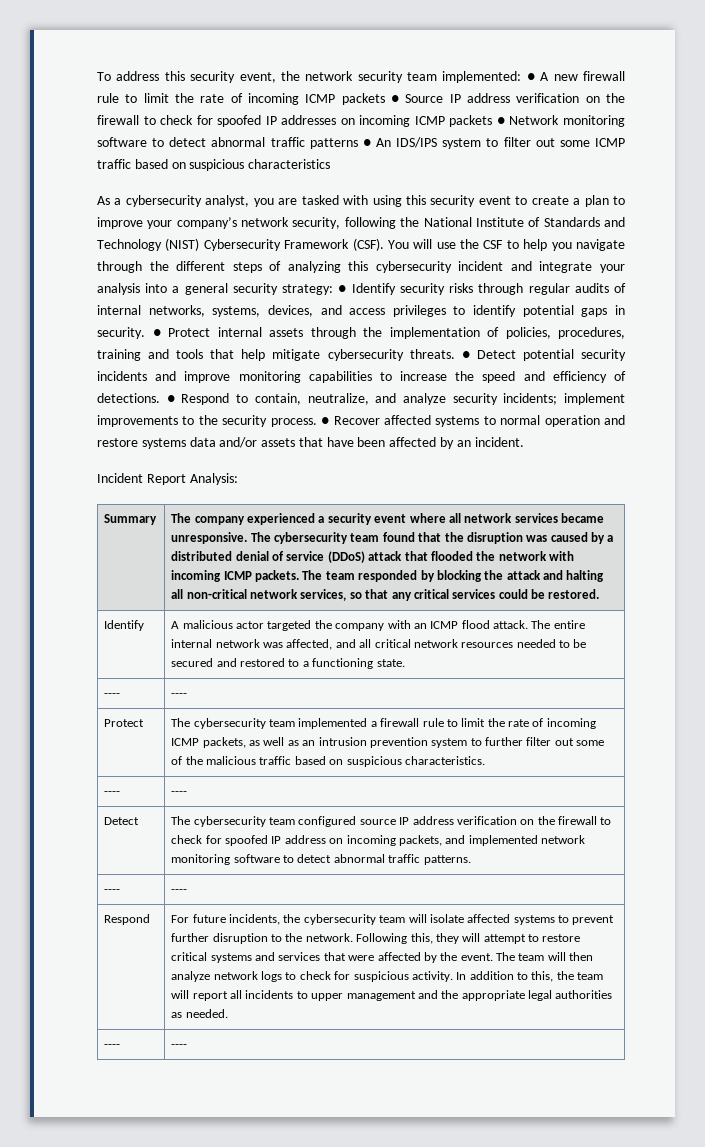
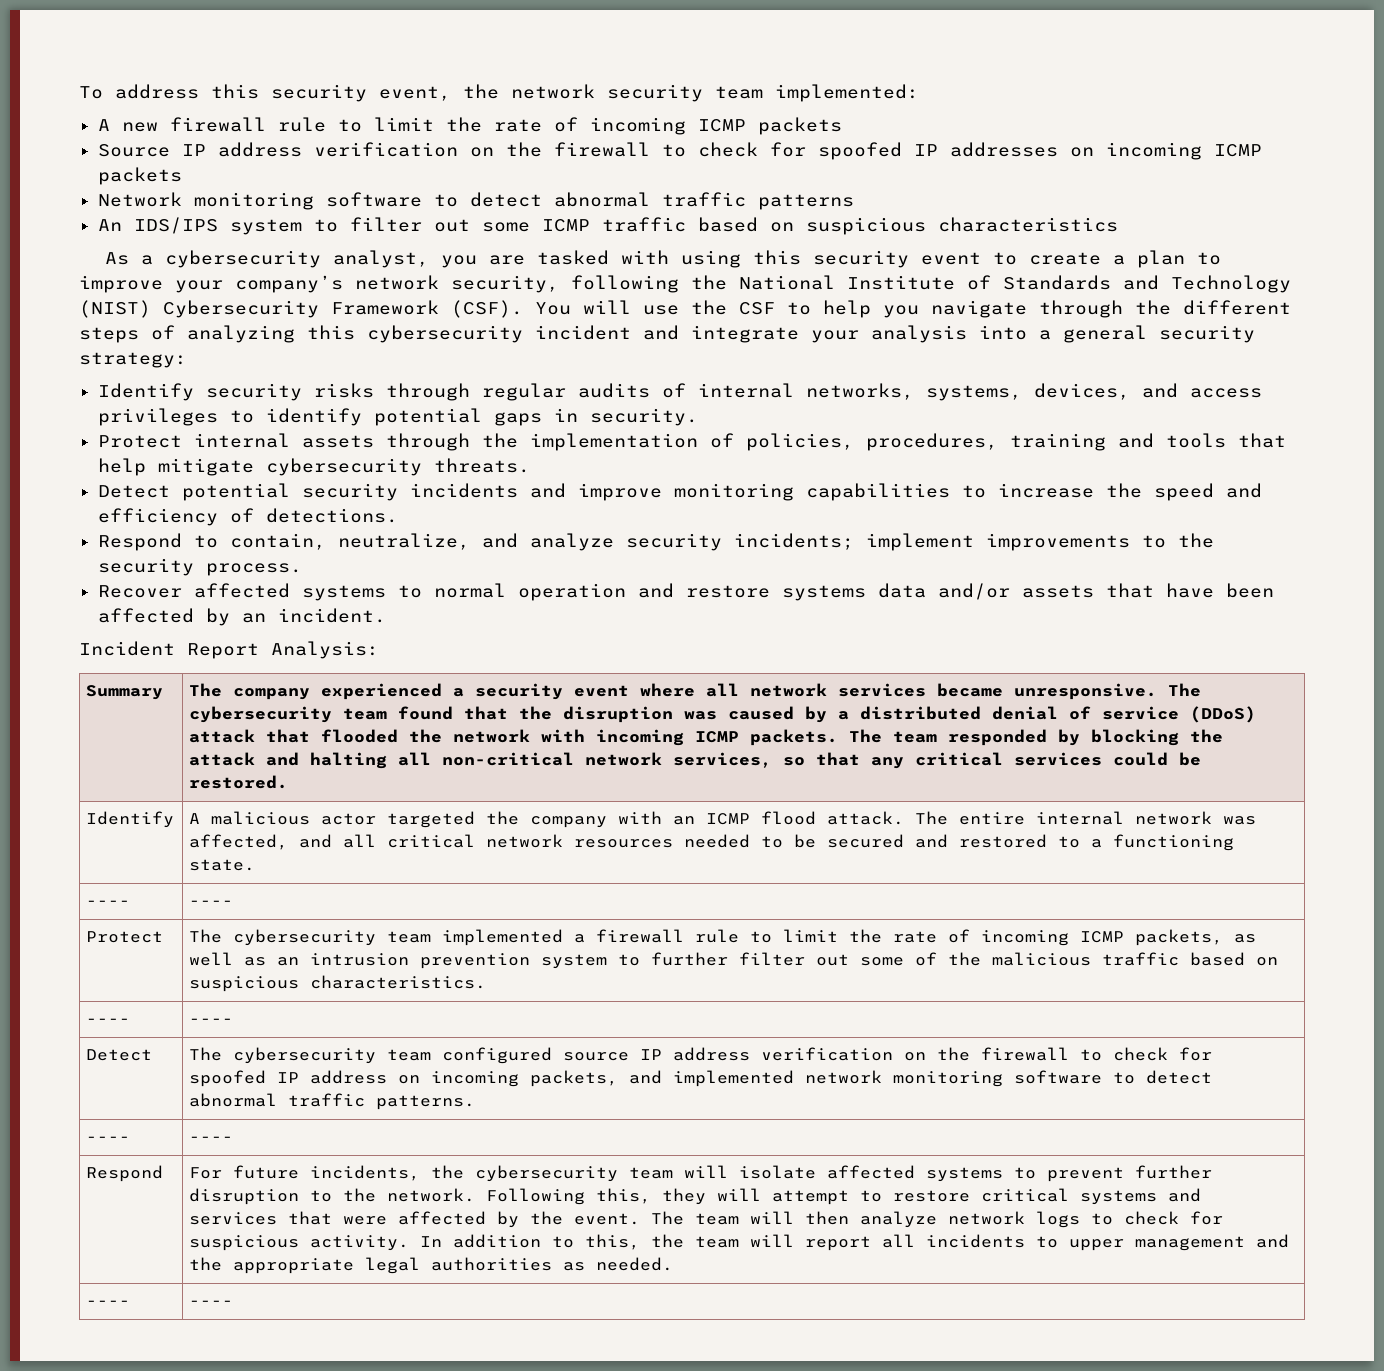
- To address this security event, the network security team implemented: ● A new firewall rule to limit the rate of incoming ICMP packets ● Source IP address verification on the firewall to check for spoofed IP addresses on incoming ICMP packets ● Network monitoring software to detect abnormal traffic patterns ● An IDS/IPS system to filter out some ICMP traffic based on suspicious characteristics
+ To address this security event, the network security team implemented:
+ A new firewall rule to limit the rate of incoming ICMP packets
+ Source IP address verification on the firewall to check for spoofed IP addresses on incoming ICMP packets
+ Network monitoring software to detect abnormal traffic patterns
+ An IDS/IPS system to filter out some ICMP traffic based on suspicious characteristics
- You will use the CSF to help you navigate through the different steps of analyzing this cybersecurity incident and integrate your analysis into a general security strategy: ● Identify security risks through regular audits of internal networks, systems, devices, and access privileges to identify potential gaps in security. ● Protect internal assets through the implementation of policies, procedures, training and tools that help mitigate cybersecurity threats. ● Detect potential security incidents and improve monitoring capabilities to increase the speed and efficiency of detections. ● Respond to contain, neutralize, and analyze security incidents;
+ You will use the CSF to help you navigate through the different steps of analyzing this cybersecurity incident and integrate your analysis into a general security strategy:
+ Identify security risks through regular audits of internal networks, systems, devices, and access privileges to identify potential gaps in security.
+ Protect internal assets through the implementation of policies, procedures, training and tools that help mitigate cybersecurity threats.
+ Detect potential security incidents and improve monitoring capabilities to increase the speed and efficiency of detections.
+ Respond to contain, neutralize, and analyze security incidents;
- implement improvements to the security process. ● Recover affected systems to normal operation and restore systems data and/or assets that have been affected by an incident.
+ implement improvements to the security process.
+ Recover affected systems to normal operation and restore systems data and/or assets that have been affected by an incident.

